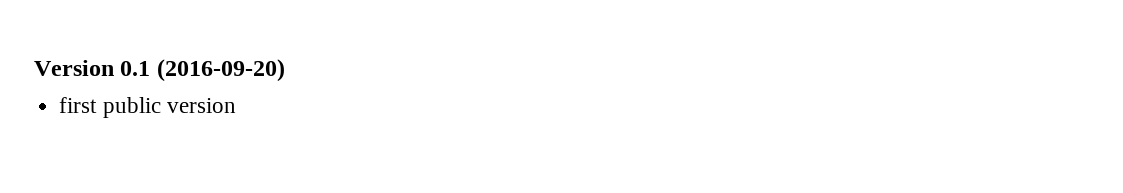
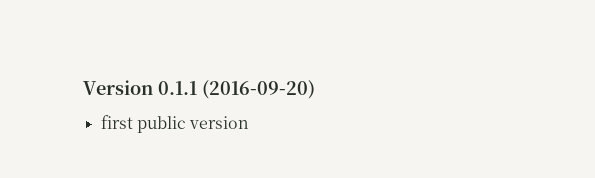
- Version 0.1 (2016-09-20)
+ Version 0.1.1 (2016-09-20)

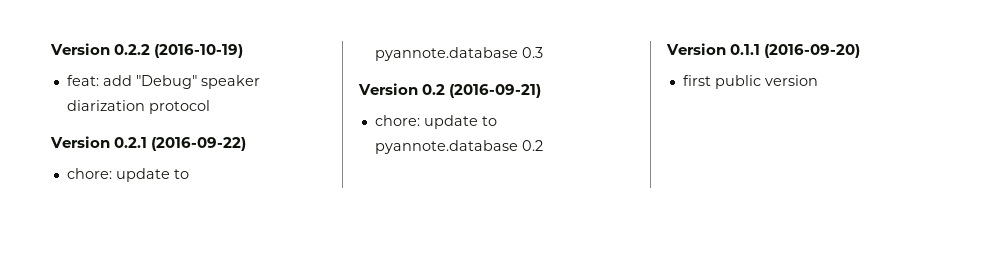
+ Version 0.2.2 (2016-10-19)
+ feat: add "Debug" speaker diarization protocol
+ Version 0.2.1 (2016-09-22)
+ chore: update to pyannote.database 0.3
+ Version 0.2 (2016-09-21)
+ chore: update to pyannote.database 0.2

